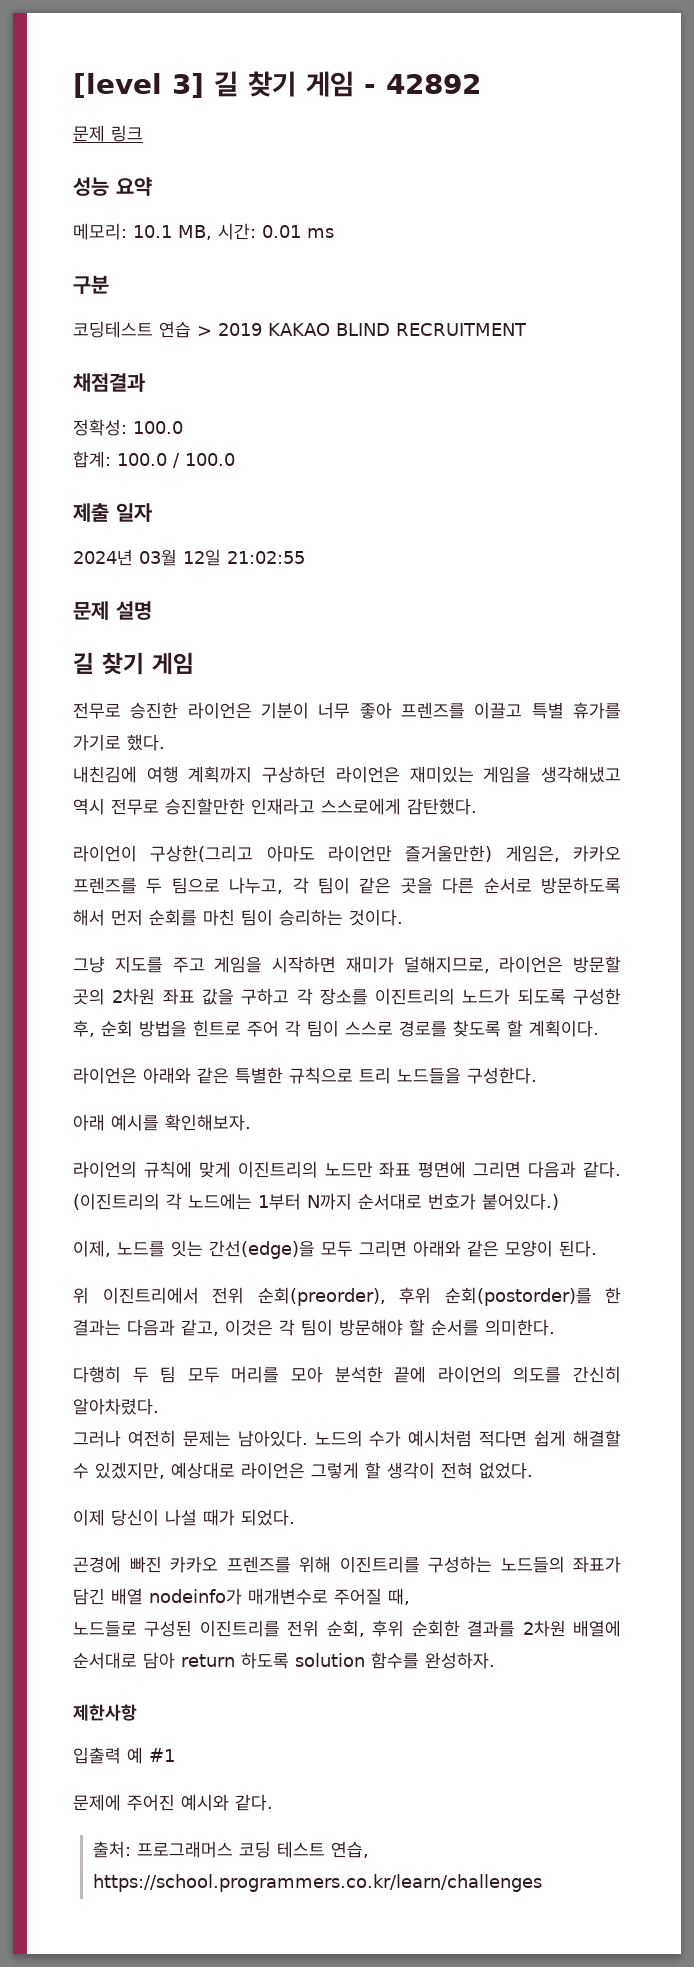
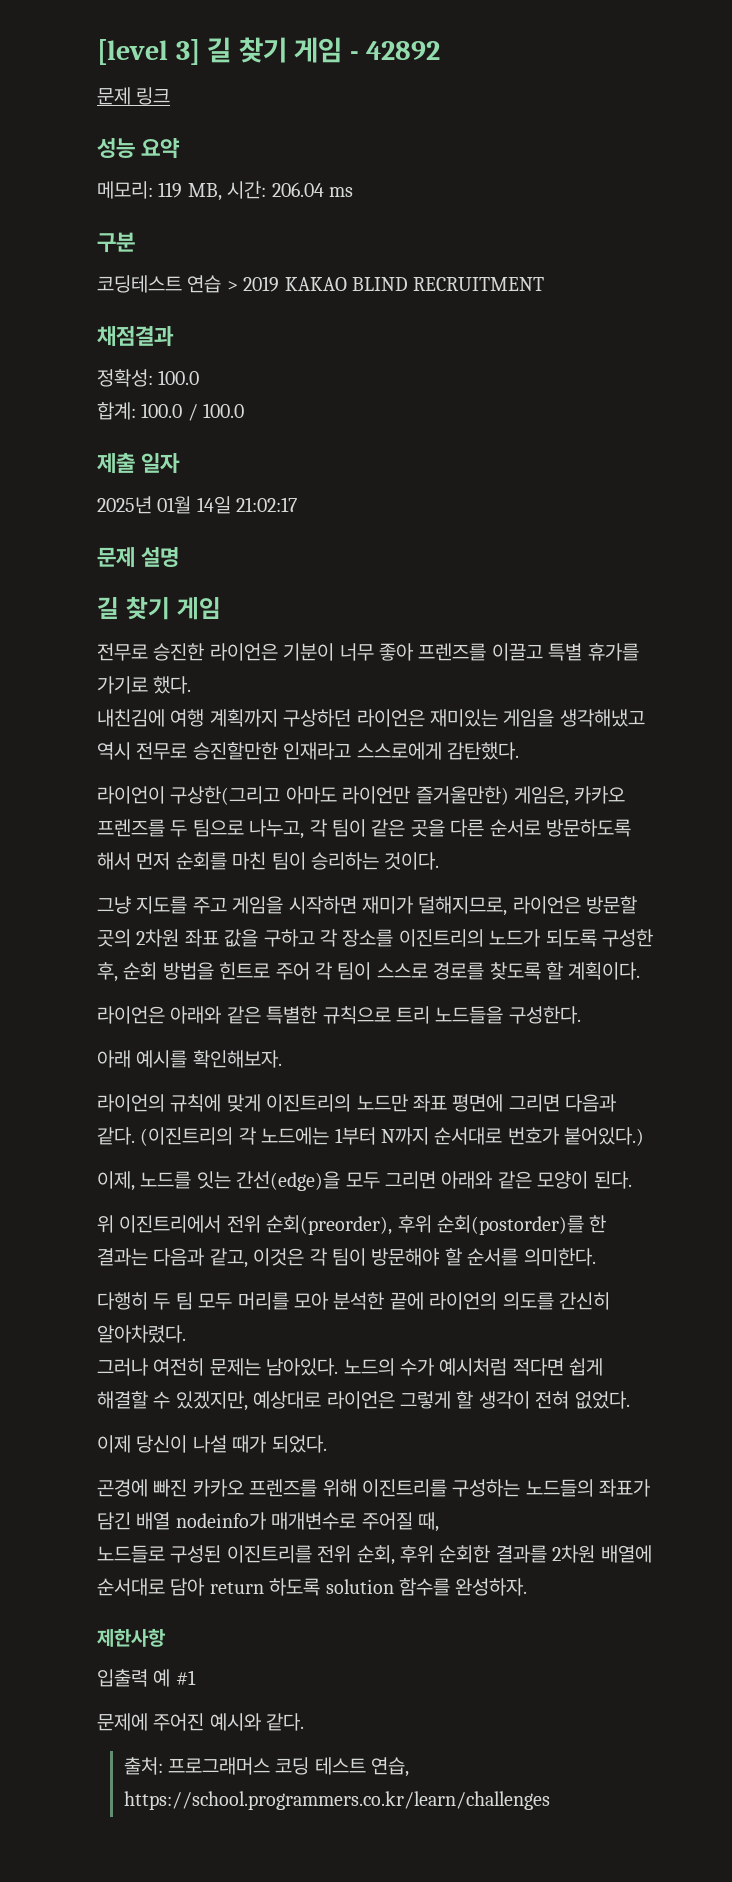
- 메모리: 10.1 MB, 시간: 0.01 ms
+ 메모리: 119 MB, 시간: 206.04 ms
- 2024년 03월 12일 21:02:55
+ 2025년 01월 14일 21:02:17

